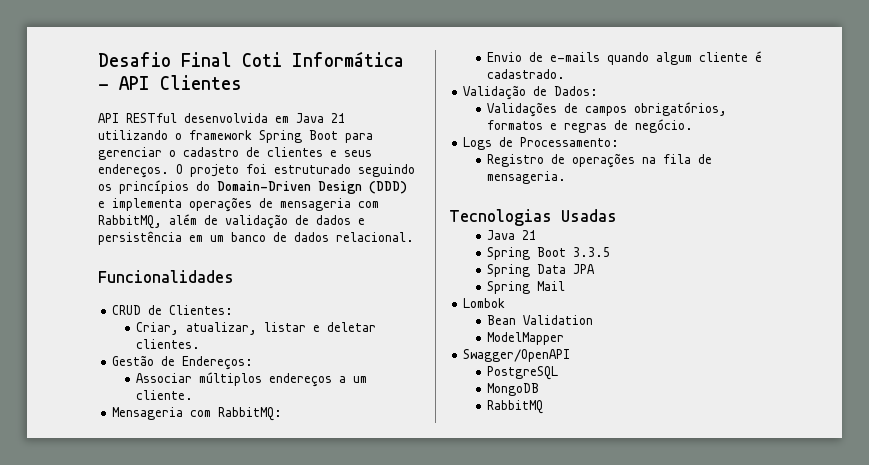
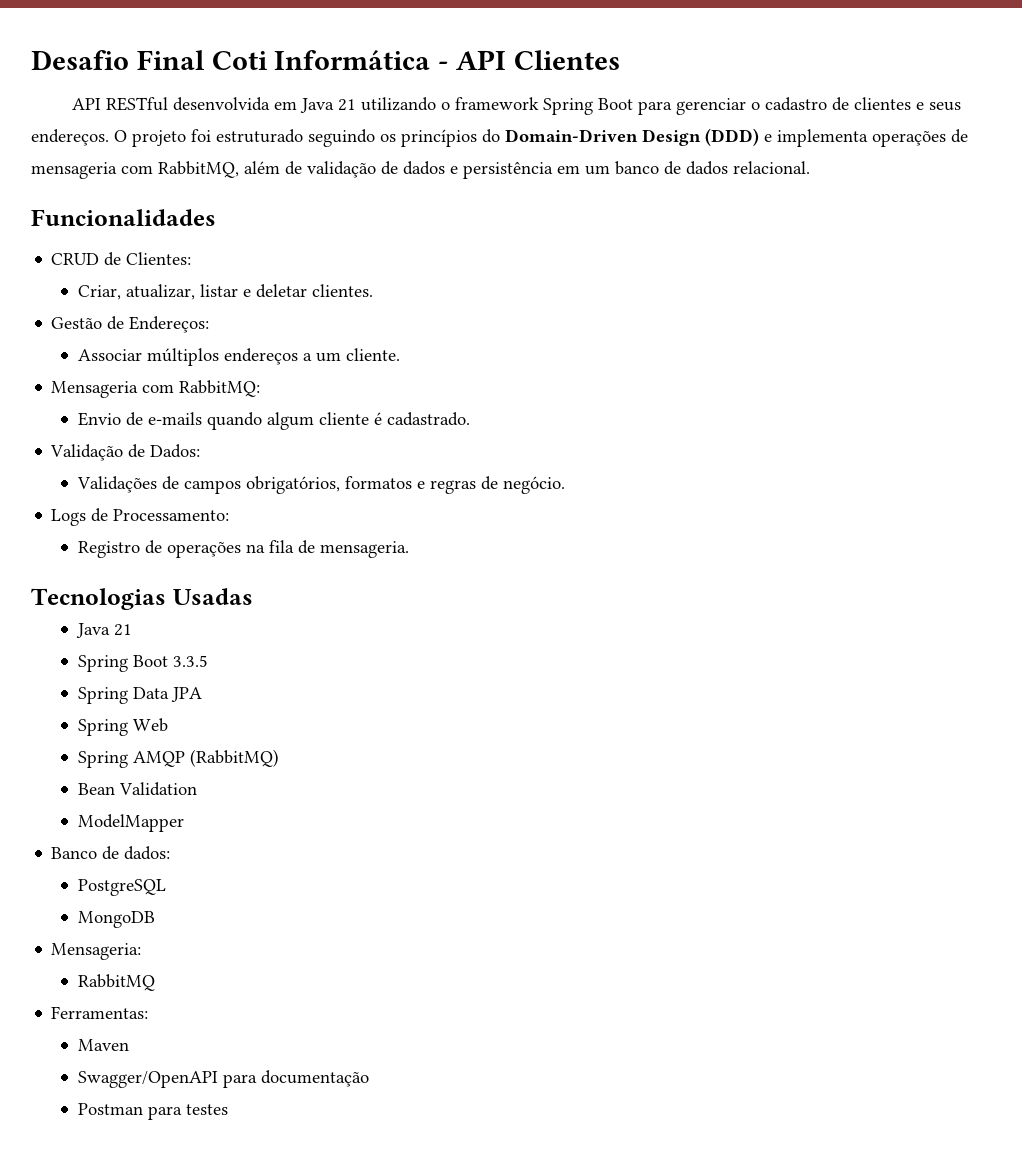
- Spring Mail
- Lombok
+ Spring Web
+ Spring AMQP (RabbitMQ)
- Swagger/OpenAPI
+ Banco de dados:
+ Mensageria:
+ Ferramentas:
+ Maven
+ Swagger/OpenAPI para documentação
+ Postman para testes

